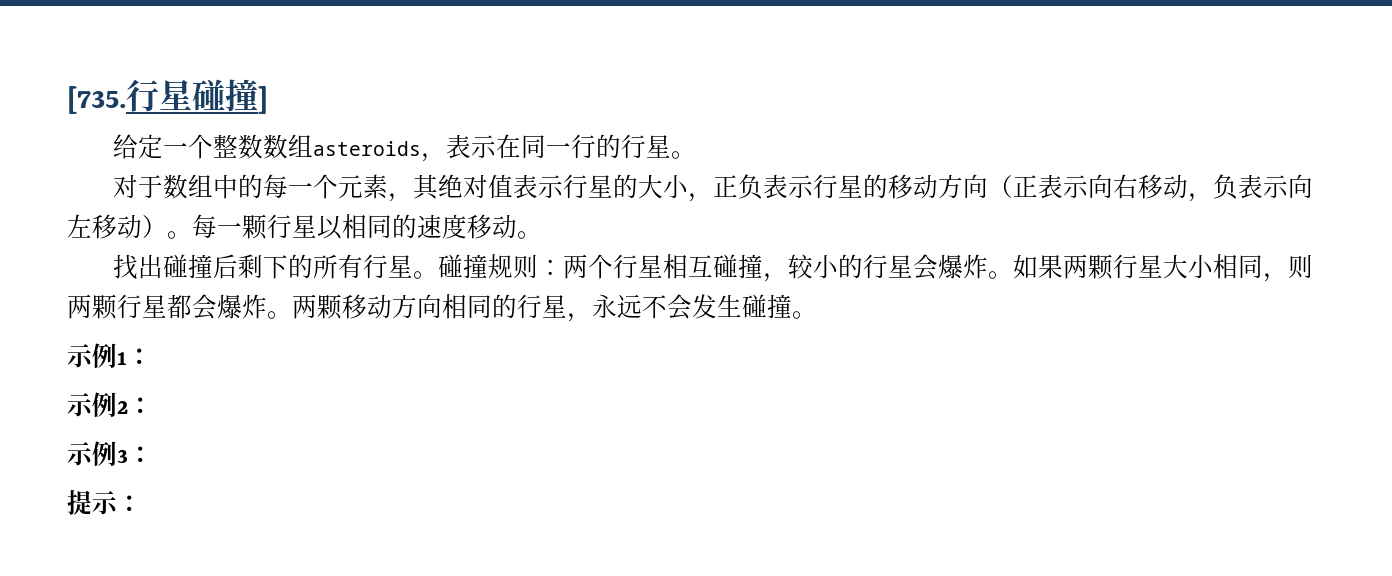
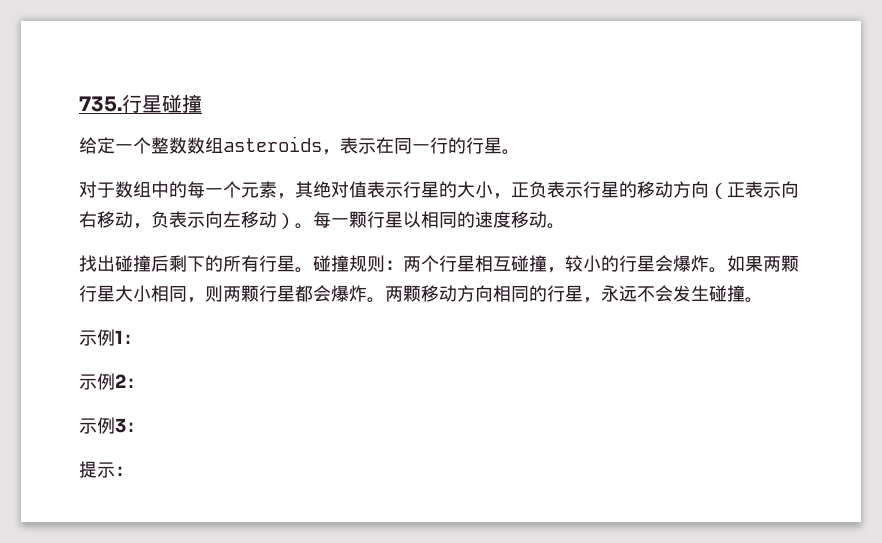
- [735.行星碰撞]
+ 735.行星碰撞

